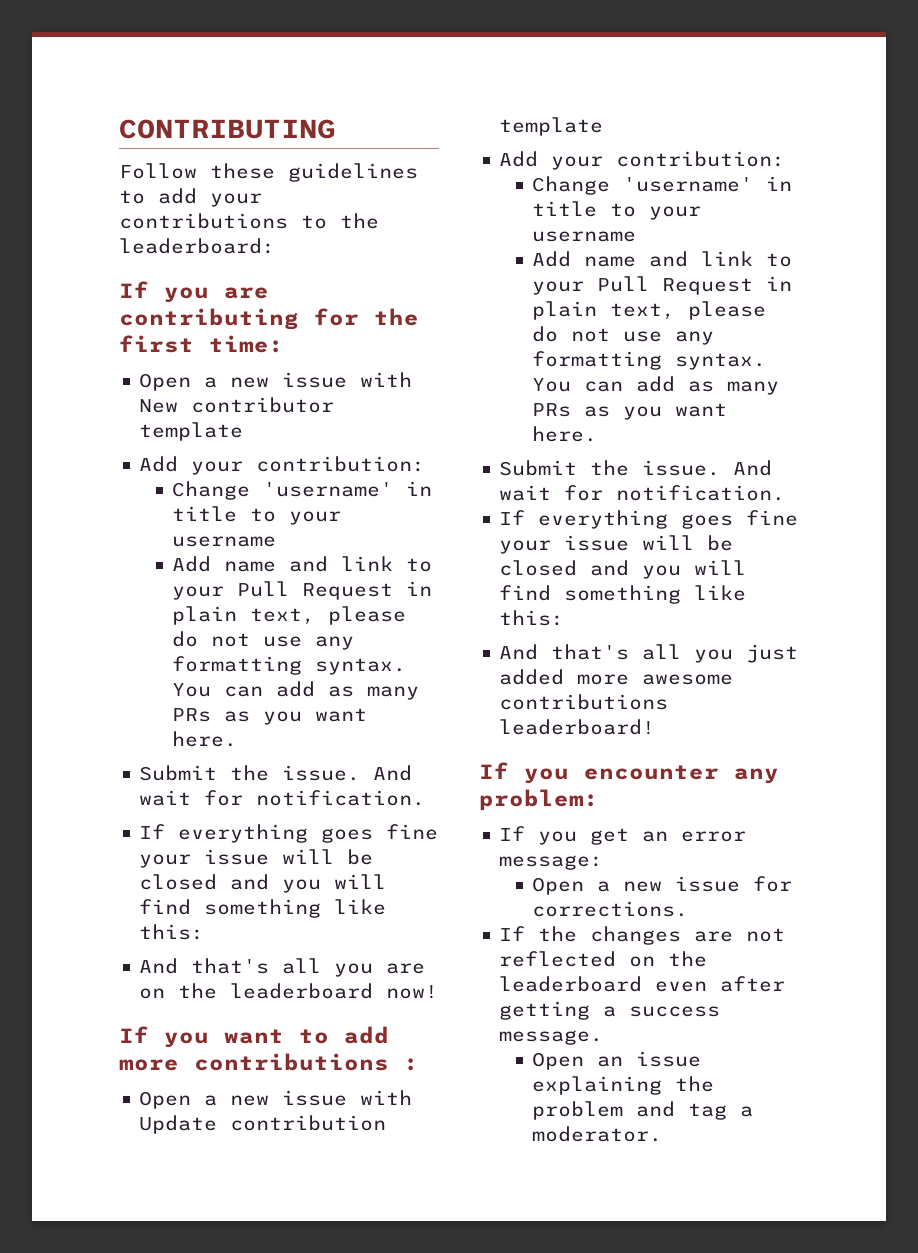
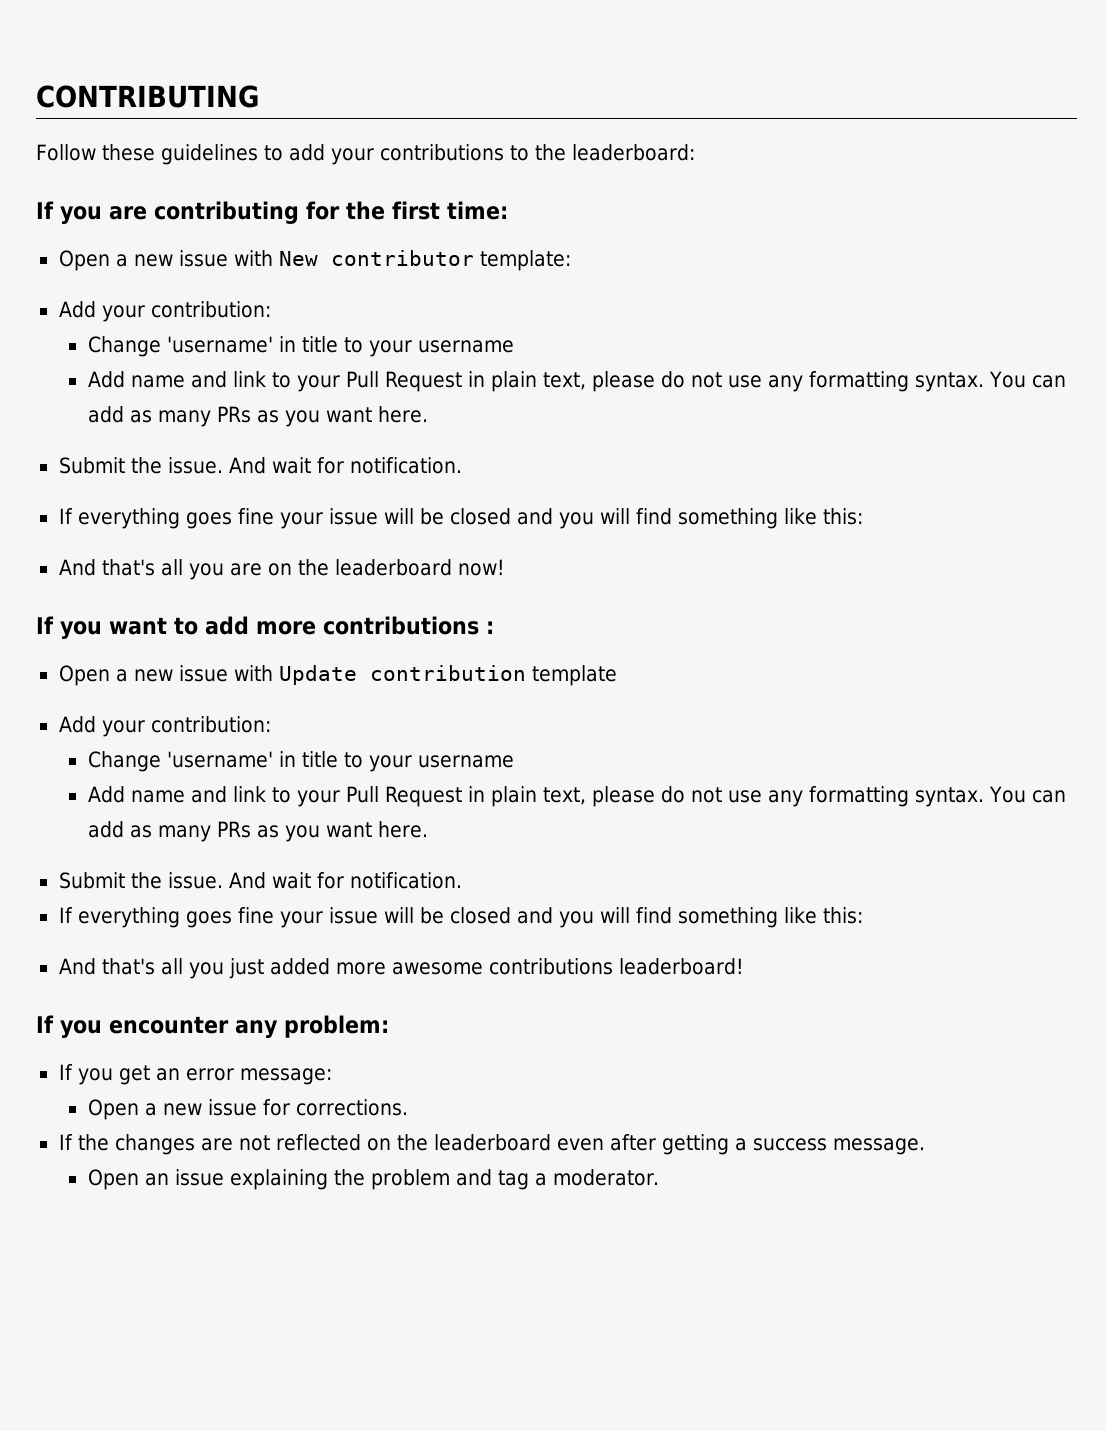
- Open a new issue with New contributor template
+ Open a new issue with New contributor template:

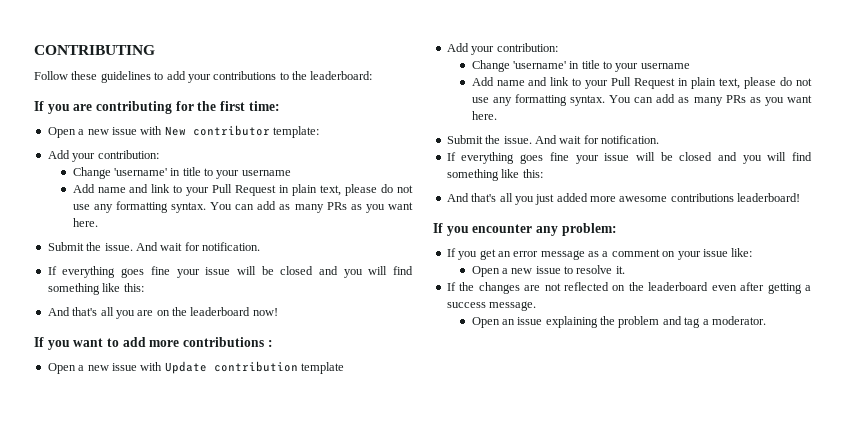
- If you get an error message:
- Open a new issue for corrections.
+ If you get an error message as a comment on your issue like:
+ Open a new issue to resolve it.

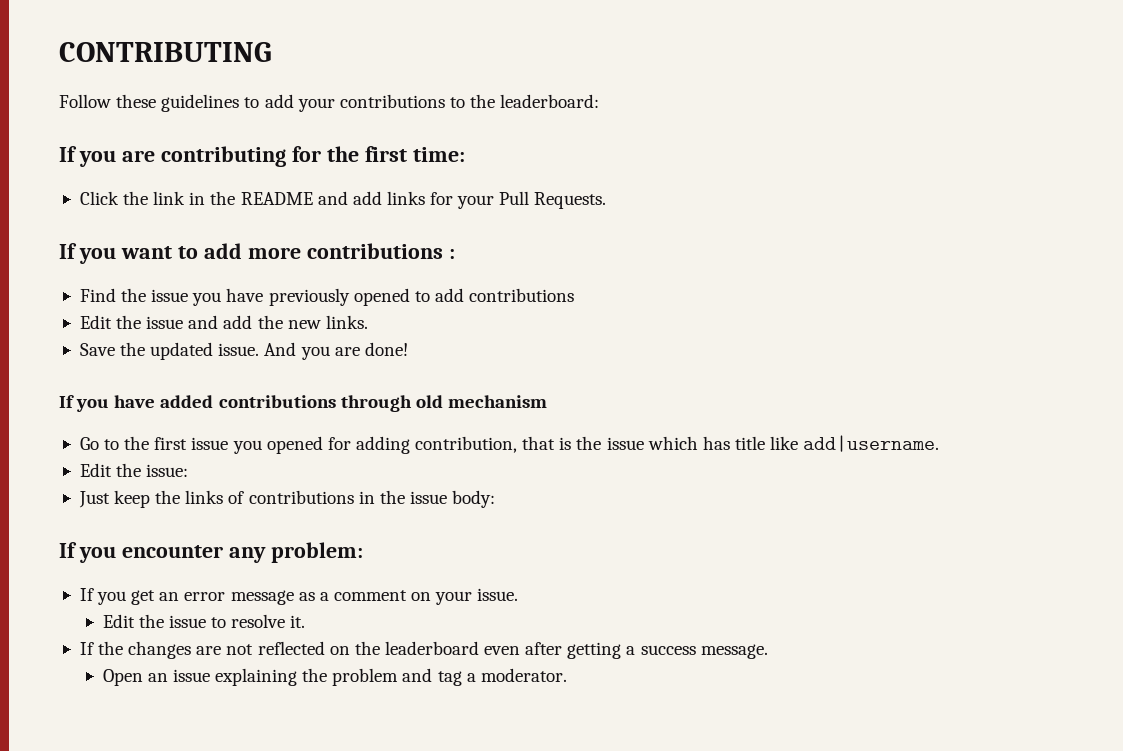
- Open a new issue with New contributor template:
- Add your contribution:
- Change 'username' in title to your username
- Add name and link to your Pull Request in plain text, please do not use any formatting syntax. You can add as many PRs as you want here.
- Submit the issue. And wait for notification.
- If everything goes fine your issue will be closed and you will find something like this:
- And that's all you are on the leaderboard now!
+ Click the link in the README and add links for your Pull Requests.
- Open a new issue with Update contribution template
- Add your contribution:
- Change 'username' in title to your username
- Add name and link to your Pull Request in plain text, please do not use any formatting syntax. You can add as many PRs as you want here.
- Submit the issue. And wait for notification.
- If everything goes fine your issue will be closed and you will find something like this:
- And that's all you just added more awesome contributions leaderboard!
+ Find the issue you have previously opened to add contributions
+ Edit the issue and add the new links.
+ Save the updated issue. And you are done!
+ If you have added contributions through old mechanism
+ Go to the first issue you opened for adding contribution, that is the issue which has title like add|username.
+ Edit the issue:
+ Just keep the links of contributions in the issue body:
- If you get an error message as a comment on your issue like:
- Open a new issue to resolve it.
+ If you get an error message as a comment on your issue.
+ Edit the issue to resolve it.

